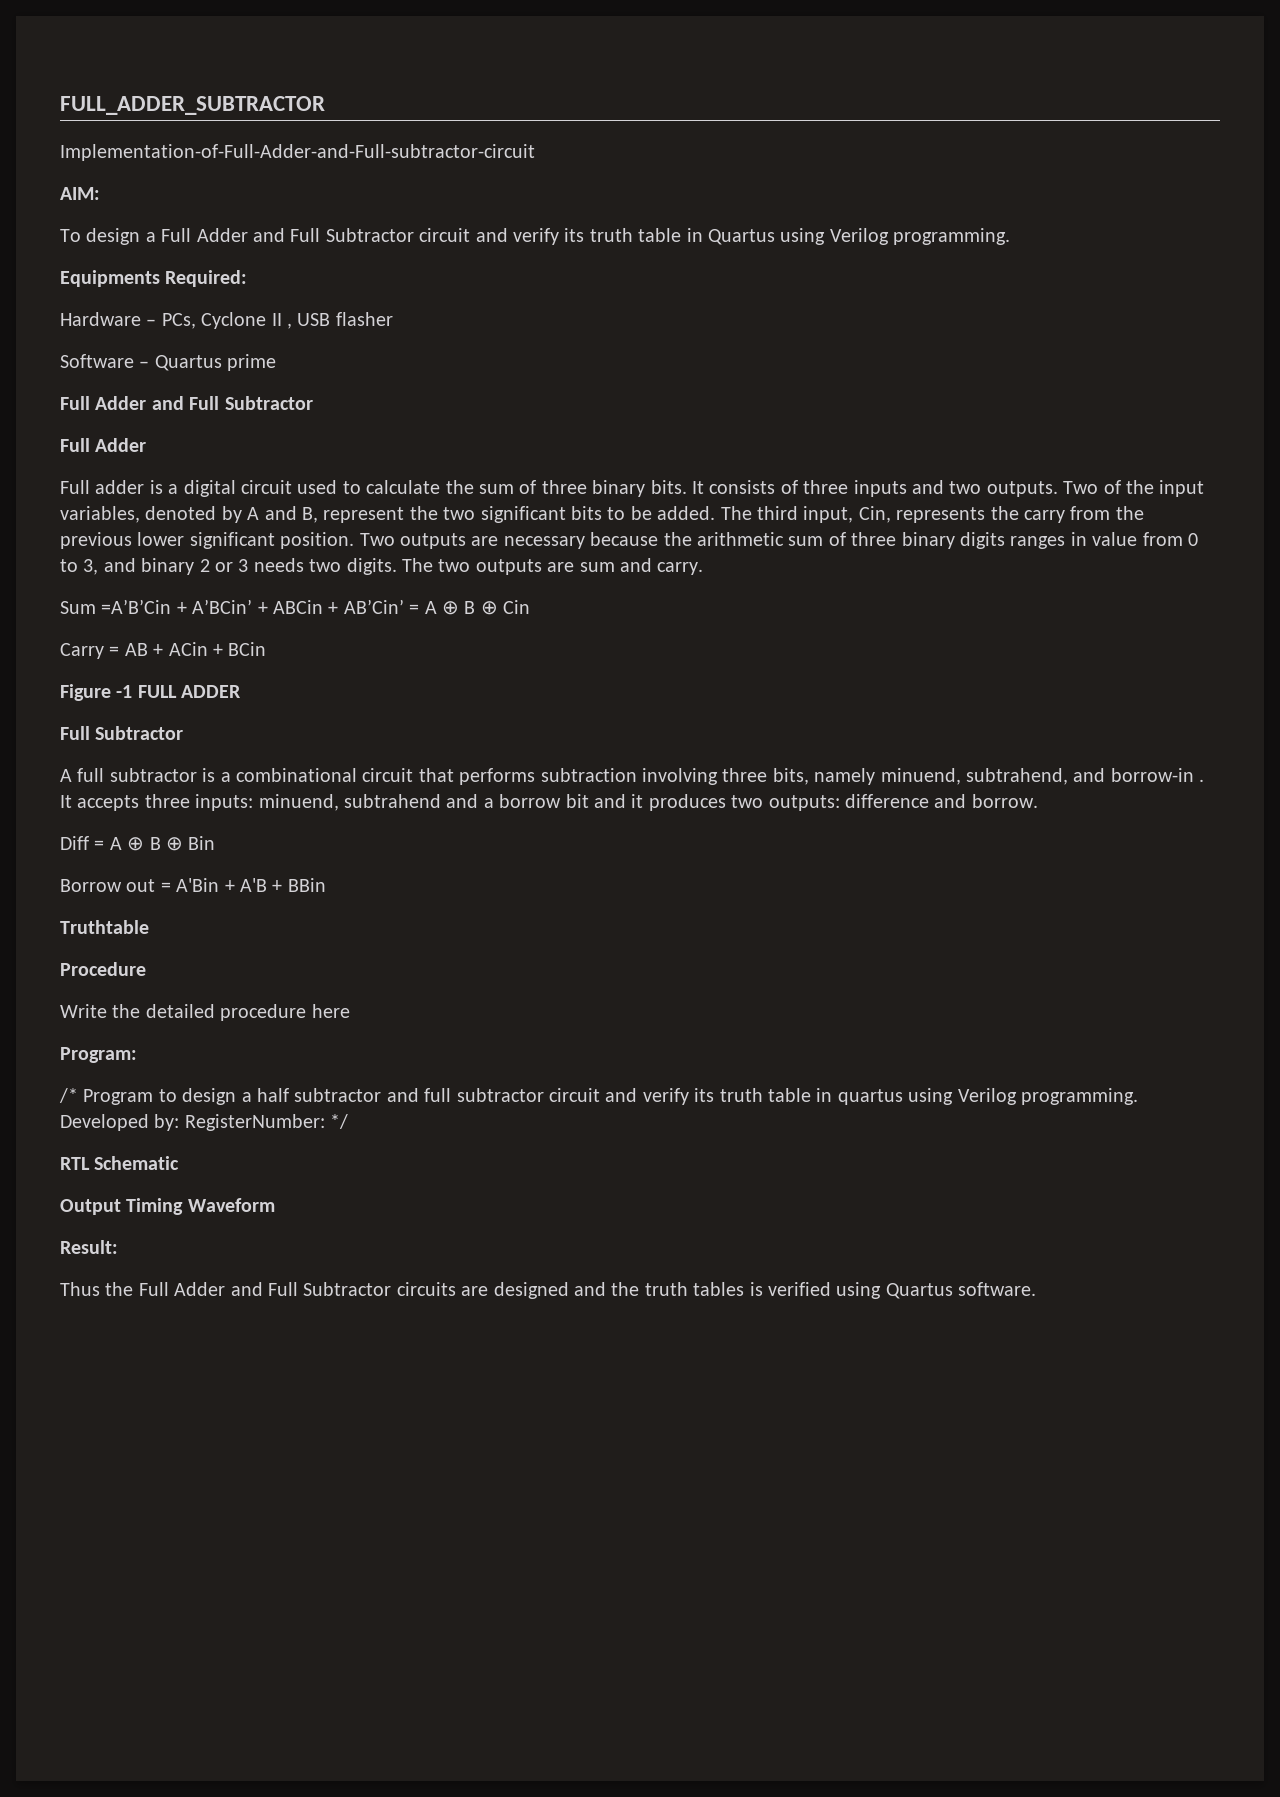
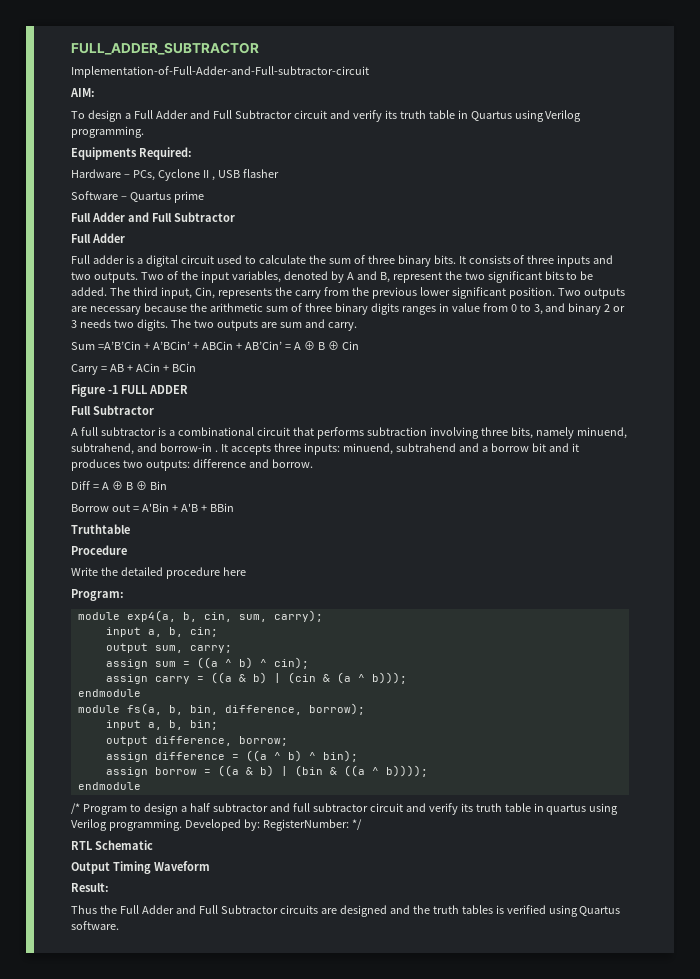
+ module exp4(a, b, cin, sum, carry);
+ input a, b, cin;
+ output sum, carry;
+ assign sum = ((a ^ b) ^ cin);
+ assign carry = ((a & b) | (cin & (a ^ b)));
+ endmodule
+ module fs(a, b, bin, difference, borrow);
+ input a, b, bin;
+ output difference, borrow;
+ assign difference = ((a ^ b) ^ bin);
+ assign borrow = ((a & b) | (bin & ((a ^ b))));
+ endmodule

